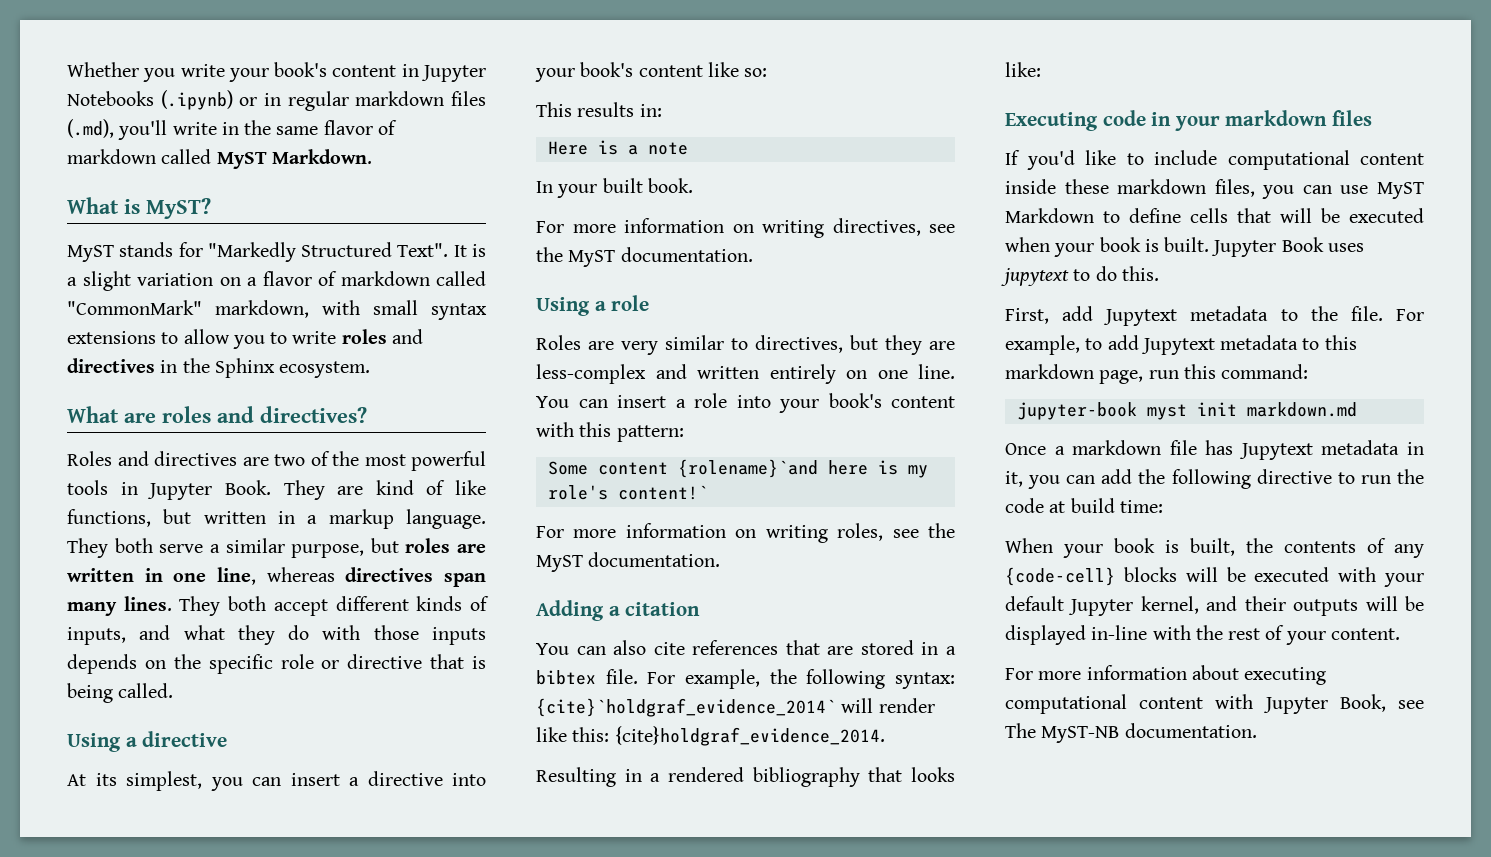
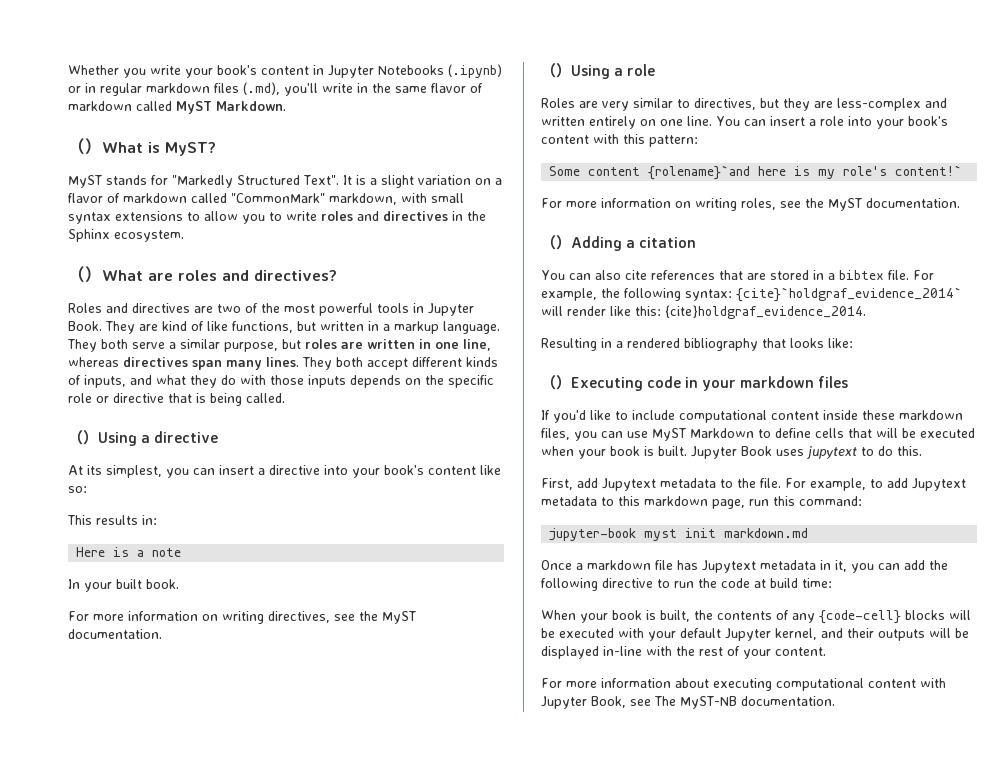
- What is MyST?
+ （）What is MyST?
- What are roles and directives?
+ （）What are roles and directives?
- Using a directive
+ （）Using a directive
- Using a role
+ （）Using a role
- Adding a citation
+ （）Adding a citation
- Executing code in your markdown files
+ （）Executing code in your markdown files

